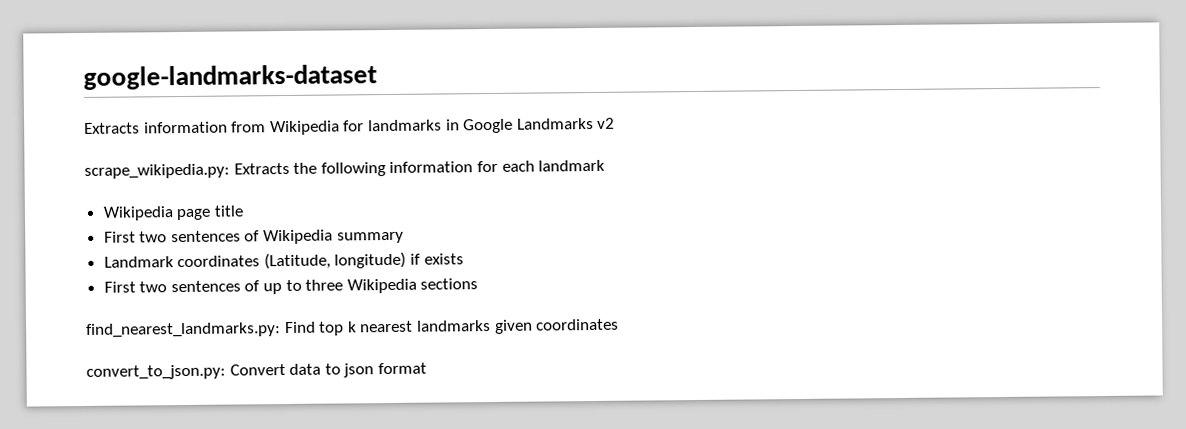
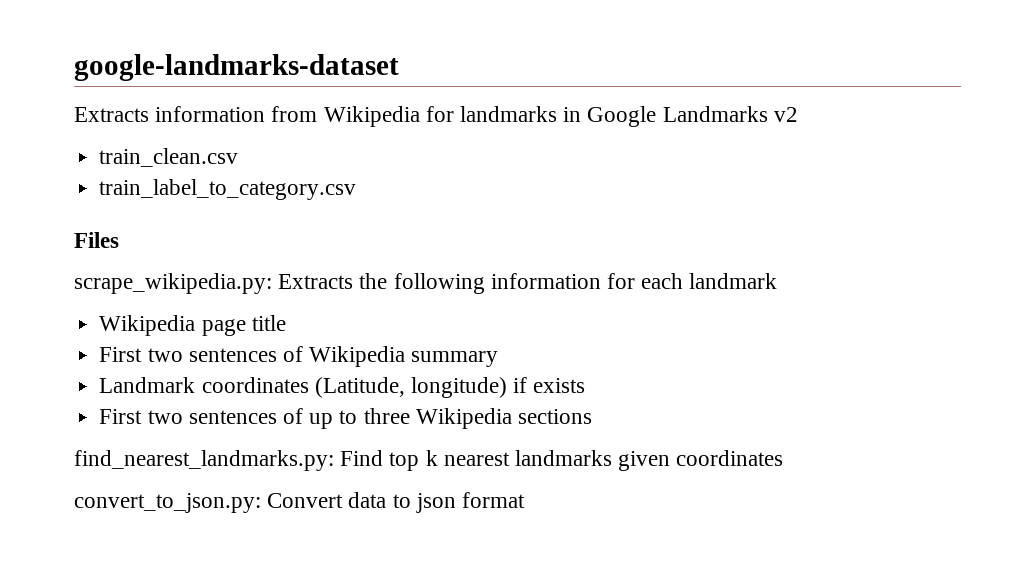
+ train_clean.csv
+ train_label_to_category.csv
+ Files

